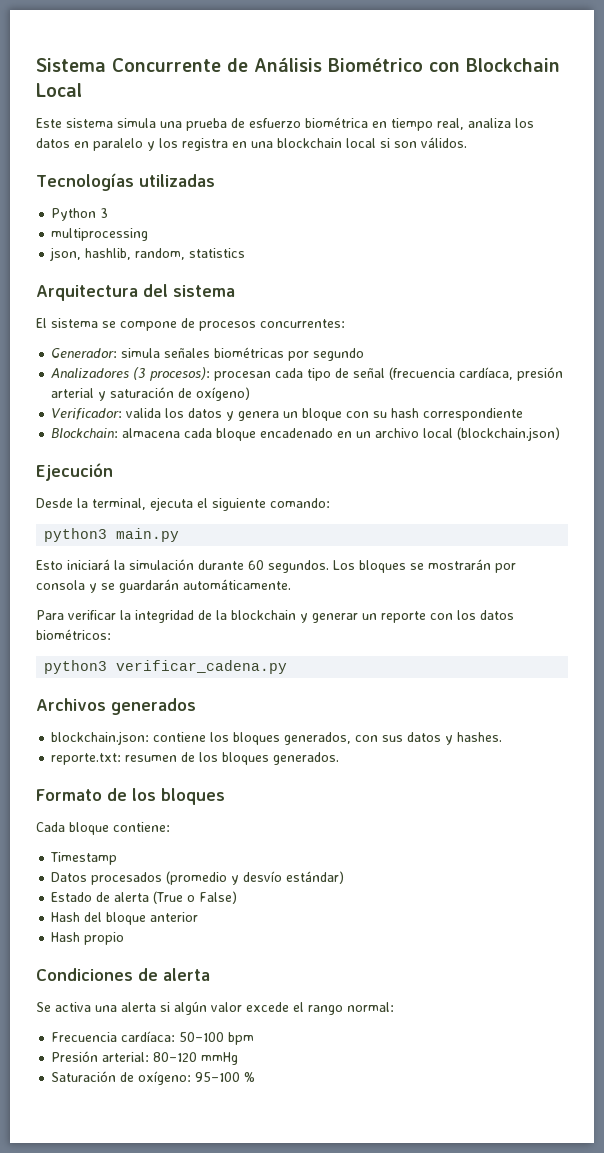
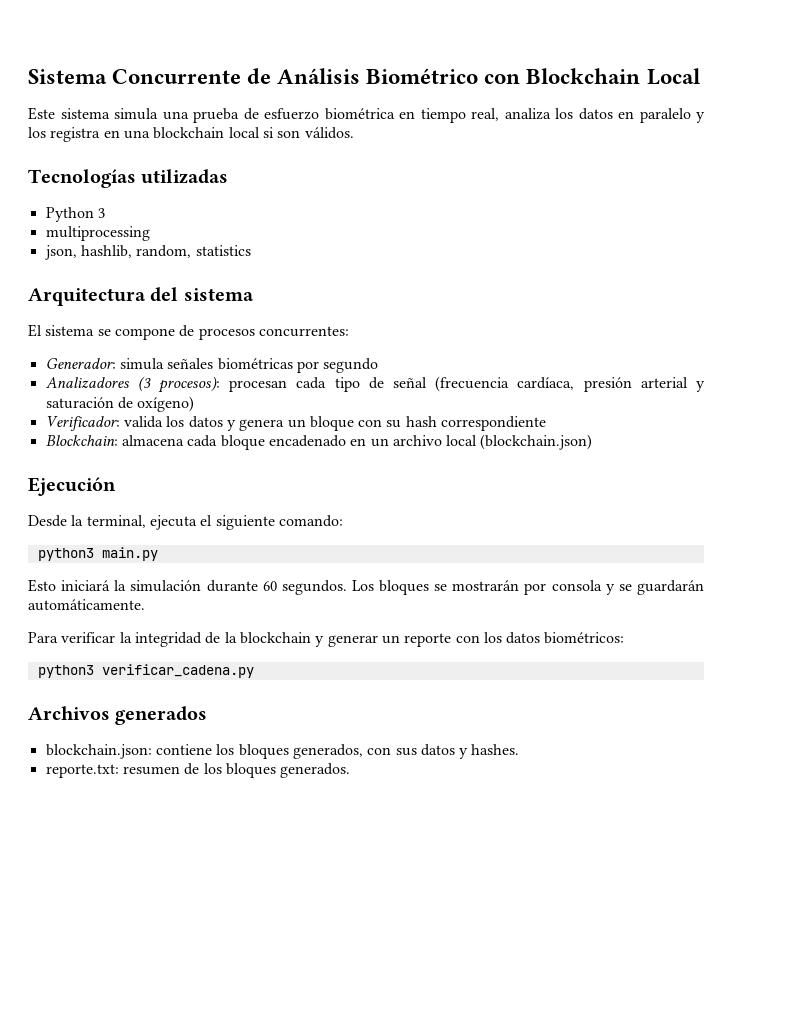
- Formato de los bloques
- Cada bloque contiene:
- Timestamp
- Datos procesados (promedio y desvío estándar)
- Estado de alerta (True o False)
- Hash del bloque anterior
- Hash propio
- Condiciones de alerta
- Se activa una alerta si algún valor excede el rango normal:
- Frecuencia cardíaca: 50–100 bpm
- Presión arterial: 80–120 mmHg
- Saturación de oxígeno: 95–100 %

